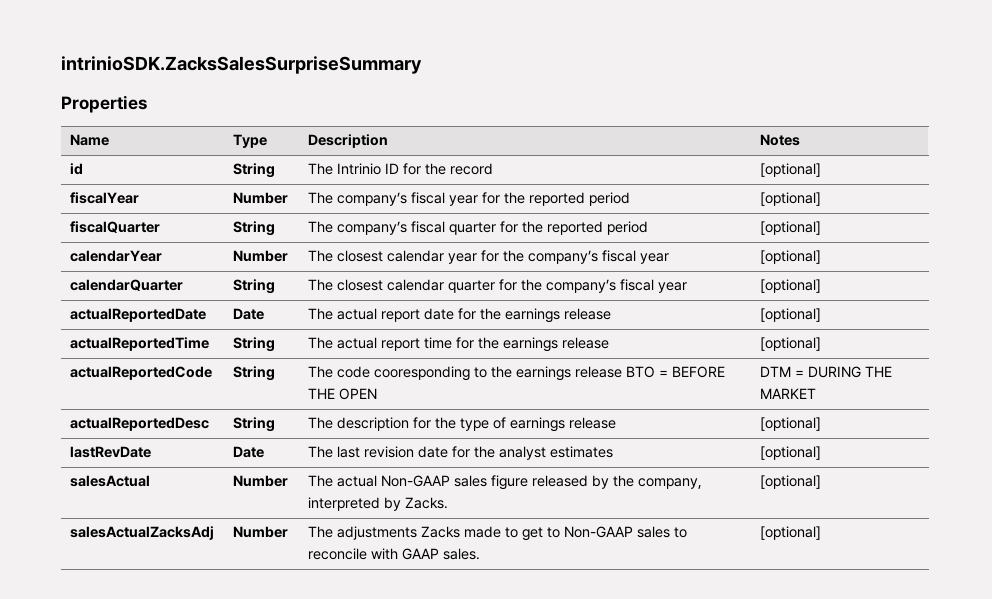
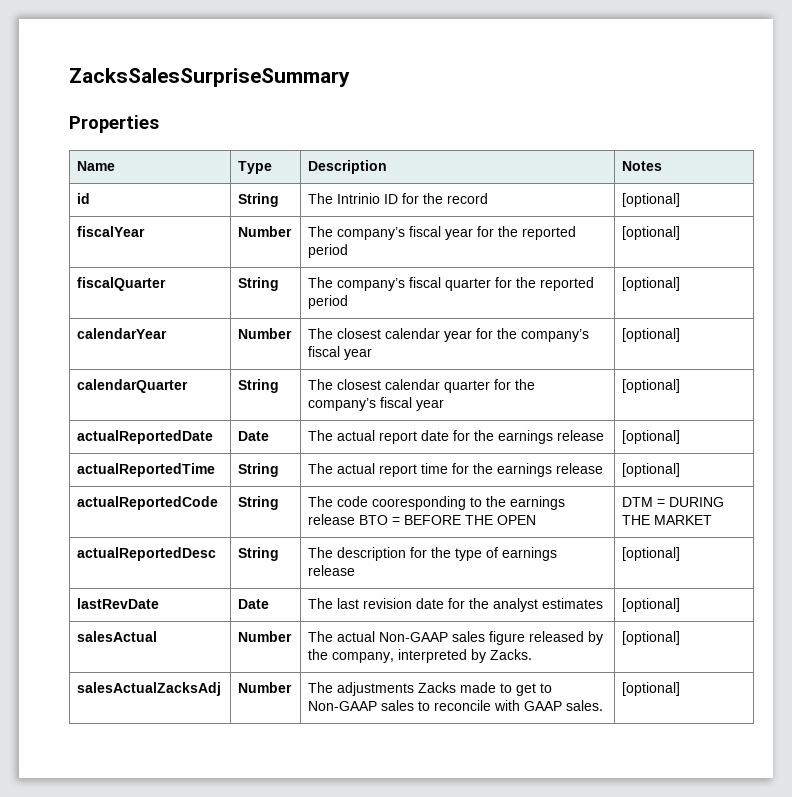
- intrinioSDK.ZacksSalesSurpriseSummary
+ ZacksSalesSurpriseSummary

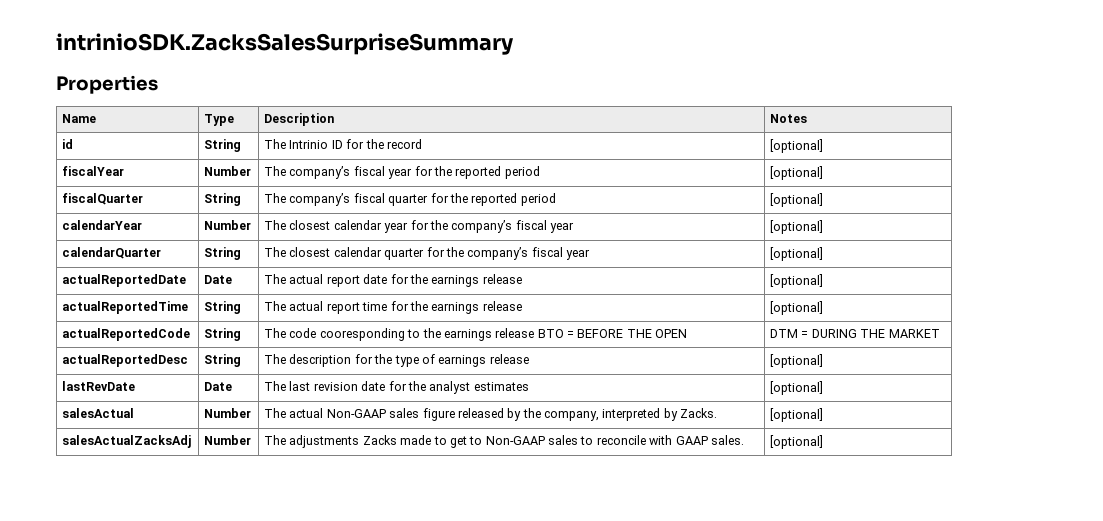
- ZacksSalesSurpriseSummary
+ intrinioSDK.ZacksSalesSurpriseSummary

